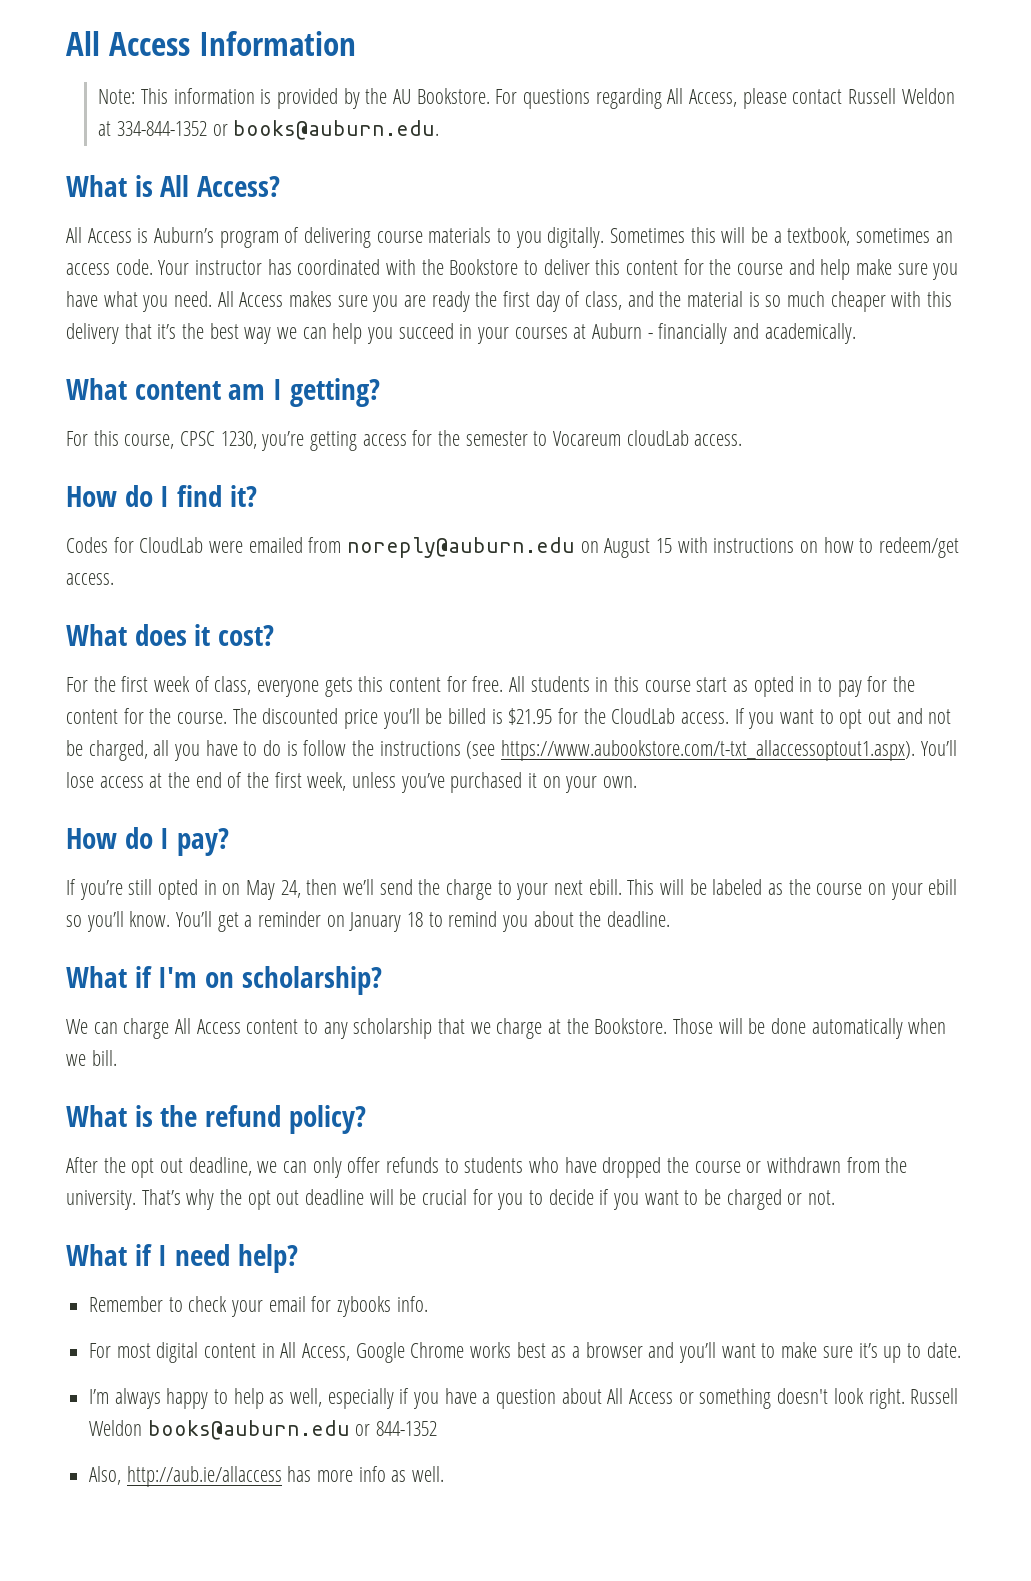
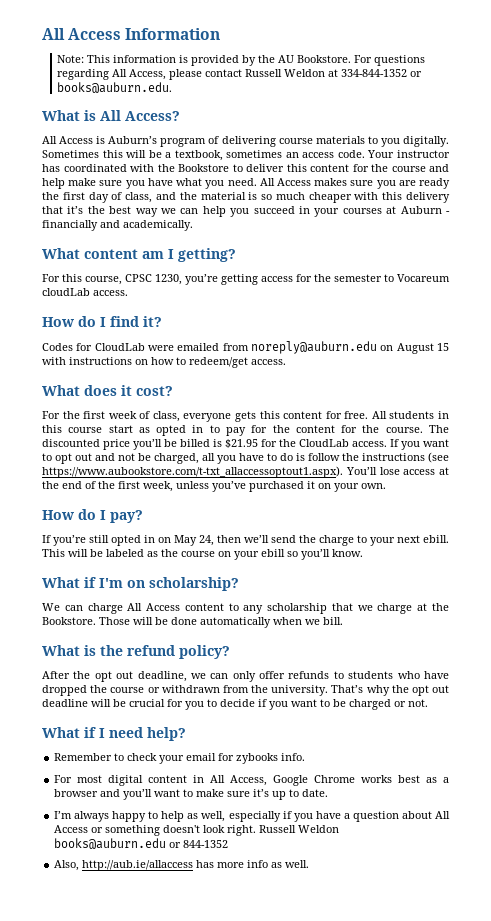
- You’ll get a reminder on January 18 to remind you about the deadline.

